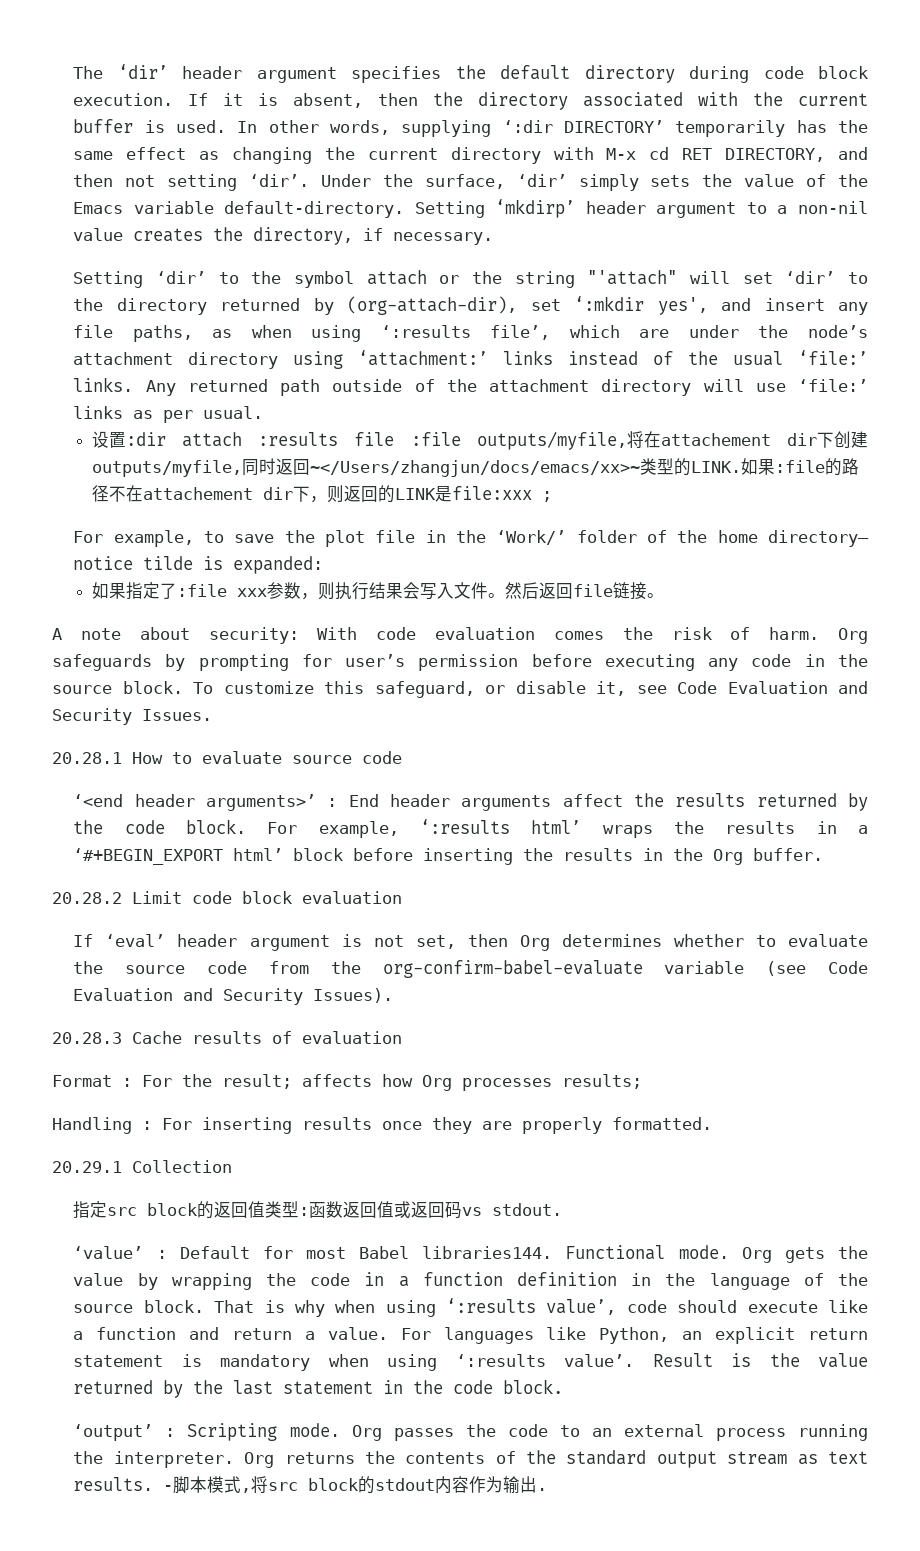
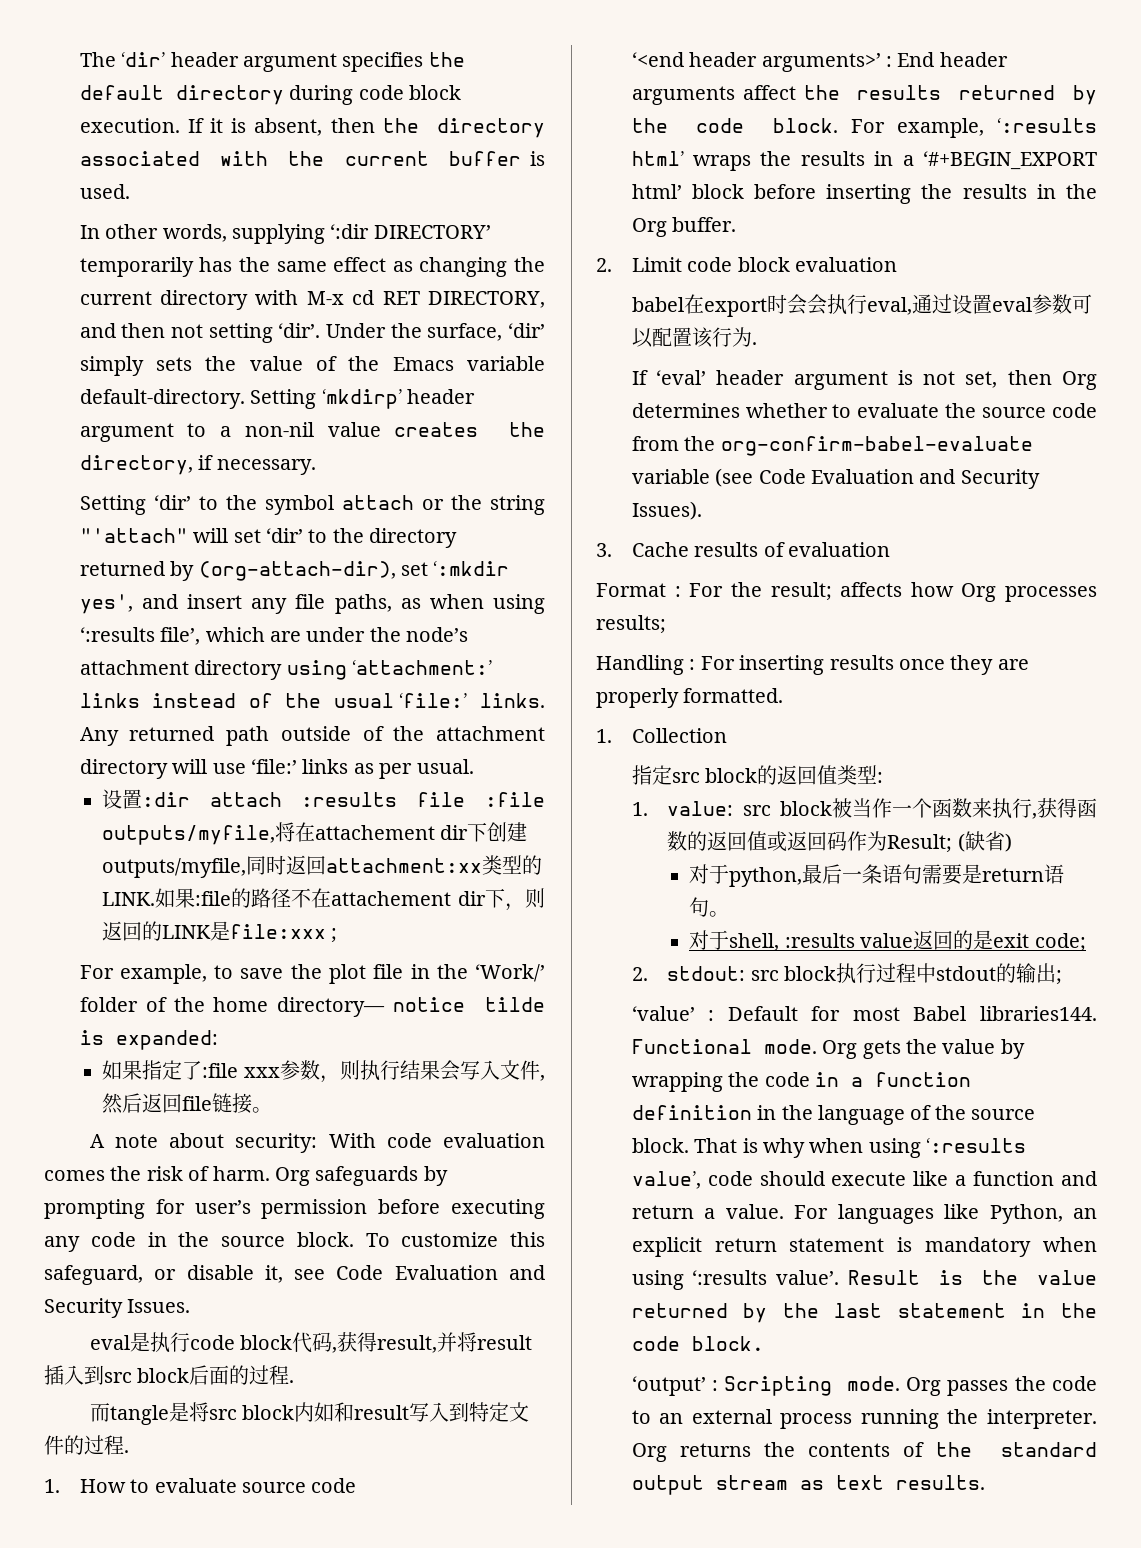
- If it is absent, then the directory associated with the current buffer is used. In other words, supplying ‘:dir DIRECTORY’ temporarily has the same effect as changing the current directory with M-x cd RET DIRECTORY, and then not setting ‘dir’.
+ If it is absent, then the directory associated with the current buffer is used.
+ In other words, supplying ‘:dir DIRECTORY’ temporarily has the same effect as changing the current directory with M-x cd RET DIRECTORY, and then not setting ‘dir’.
- 设置:dir attach :results file :file outputs/myfile,将在attachement dir下创建outputs/myfile,同时返回~</Users/zhangjun/docs/emacs/xx>~类型的LINK.
+ 设置:dir attach :results file :file outputs/myfile,将在attachement dir下创建outputs/myfile,同时返回attachment:xx类型的LINK.
- 如果指定了:file xxx参数，则执行结果会写入文件。然后返回file链接。
+ 如果指定了:file xxx参数，则执行结果会写入文件,然后返回file链接。
- 20.28.1 How to evaluate source code
+ eval是执行code block代码,获得result,并将result插入到src block后面的过程.
+ 而tangle是将src block内如和result写入到特定文件的过程.
+ 1. How to evaluate source code
- 20.28.2 Limit code block evaluation
+ 2. Limit code block evaluation
+ babel在export时会会执行eval,通过设置eval参数可以配置该行为.
- 20.28.3 Cache results of evaluation
+ 3. Cache results of evaluation
- 20.29.1 Collection
+ 1. Collection
- 指定src block的返回值类型:函数返回值或返回码vs stdout.
+ 指定src block的返回值类型:
+ 1. value: src block被当作一个函数来执行,获得函数的返回值或返回码作为Result; (缺省)
+ 对于python,最后一条语句需要是return语句。
+ 对于shell, :results value返回的是exit code;
+ 2. stdout: src block执行过程中stdout的输出;
- -脚本模式,将src block的stdout内容作为输出.

